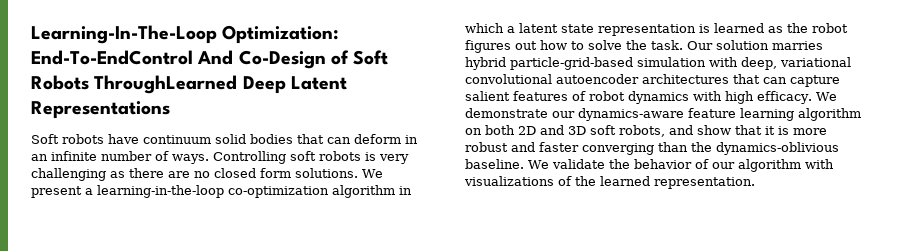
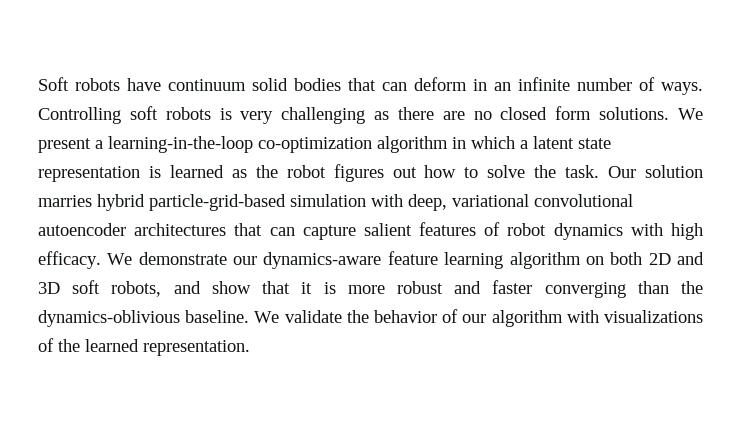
- Learning-In-The-Loop Optimization: End-To-EndControl And Co-Design of Soft Robots ThroughLearned Deep Latent Representations

